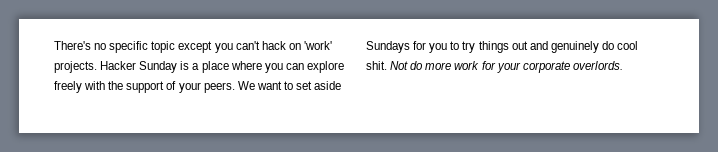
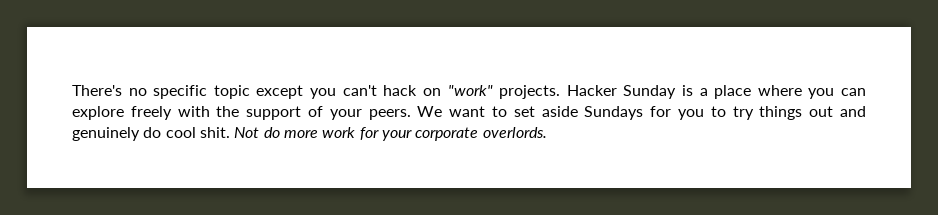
- There's no specific topic except you can't hack on 'work' projects.
+ There's no specific topic except you can't hack on "work" projects.

